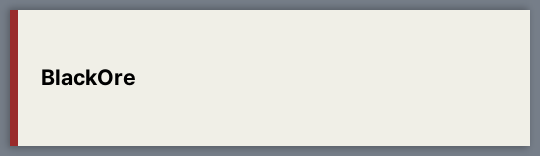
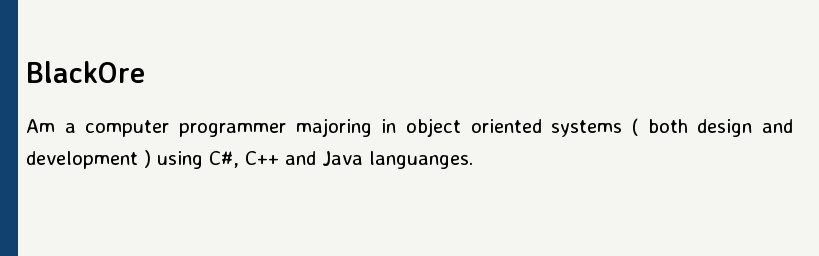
+ Am a computer programmer majoring in object oriented systems ( both design and development ) using C#, C++ and Java languanges.

